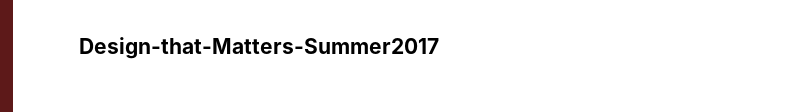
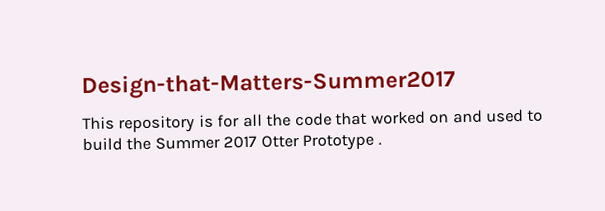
+ This repository is for all the code that worked on and used to build the Summer 2017 Otter Prototype .

